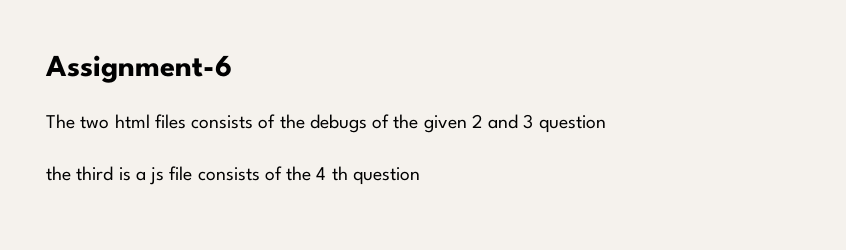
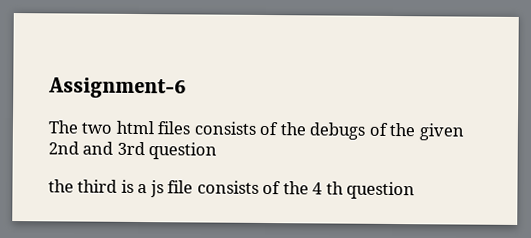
- The two html files consists of the debugs of the given 2 and 3 question
+ The two html files consists of the debugs of the given 2nd and 3rd question

